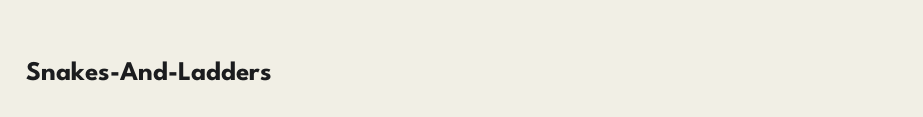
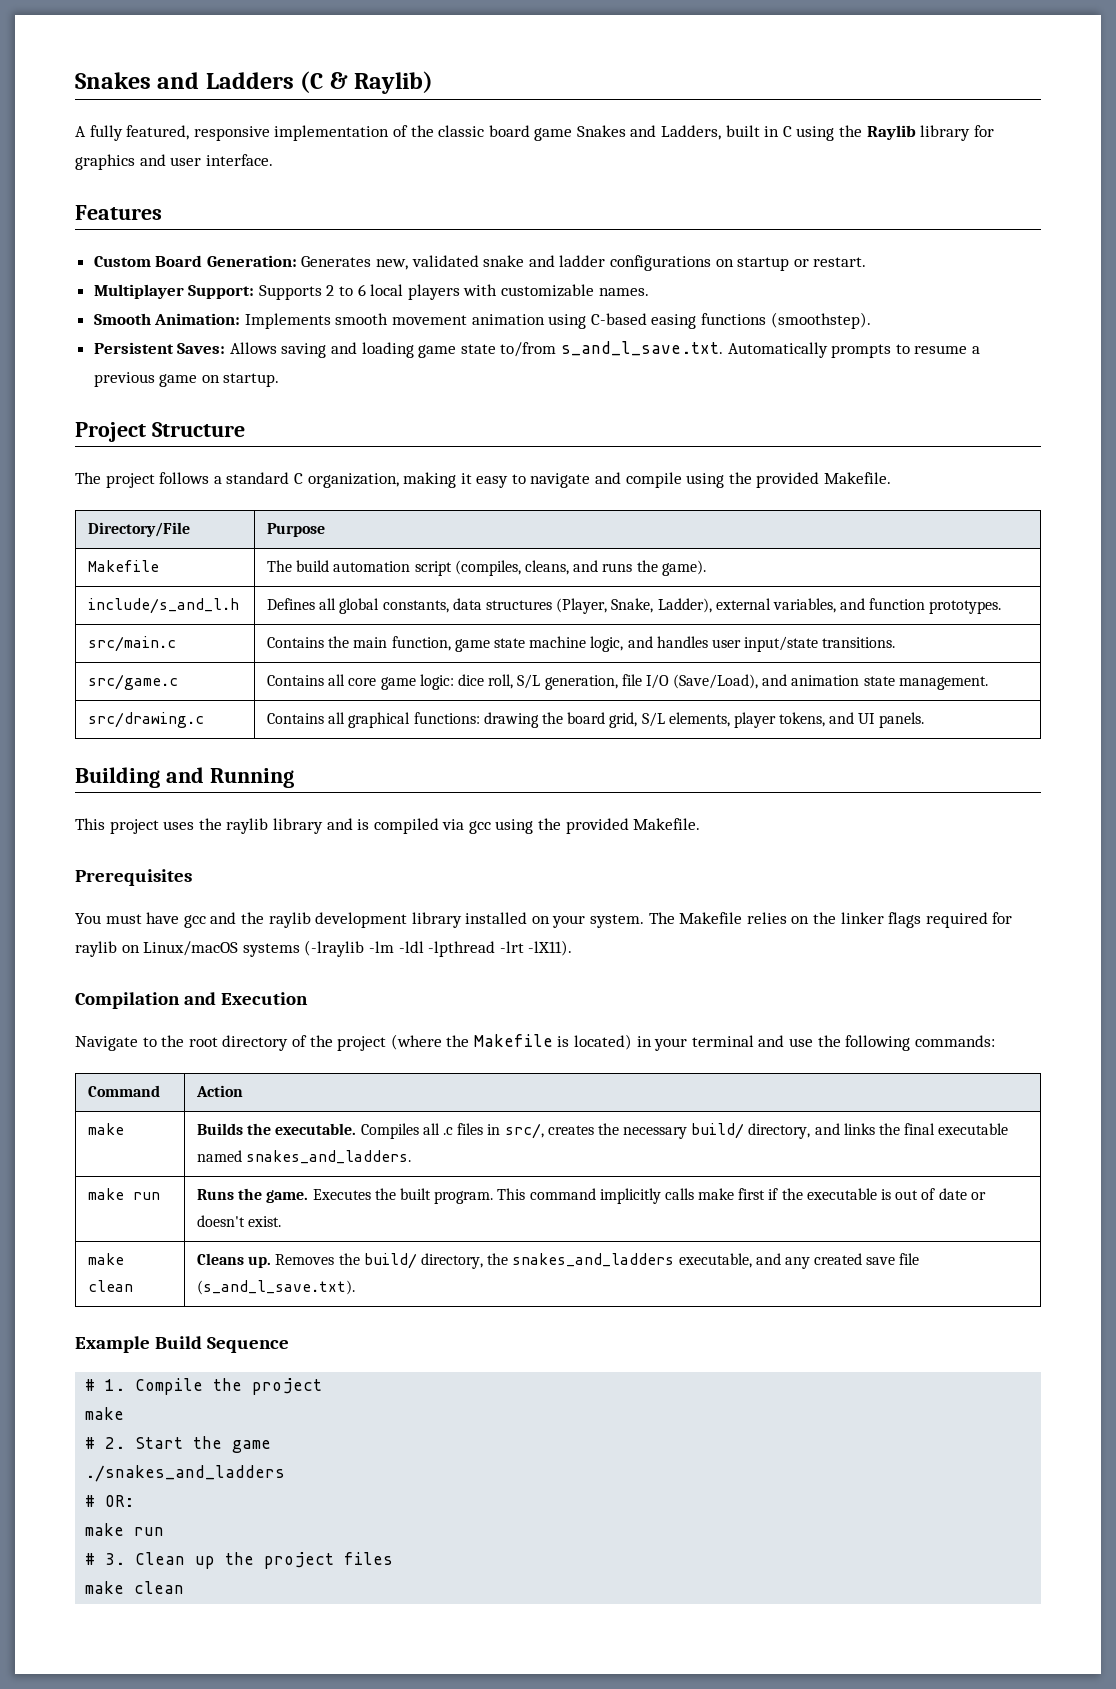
- Snakes-And-Ladders
+ Snakes and Ladders (C & Raylib)
+ A fully featured, responsive implementation of the classic board game Snakes and Ladders, built in C using the Raylib library for graphics and user interface.
+ Features
+ Custom Board Generation: Generates new, validated snake and ladder configurations on startup or restart.
+ Multiplayer Support: Supports 2 to 6 local players with customizable names.
+ Smooth Animation: Implements smooth movement animation using C-based easing functions (smoothstep).
+ Persistent Saves: Allows saving and loading game state to/from s_and_l_save.txt. Automatically prompts to resume a previous game on startup.
+ Project Structure
+ The project follows a standard C organization, making it easy to navigate and compile using the provided Makefile.
+ Directory/File | Purpose
+ Makefile | The build automation script (compiles, cleans, and runs the game).
+ include/s_and_l.h | Defines all global constants, data structures (Player, Snake, Ladder), external variables, and function prototypes.
+ src/main.c | Contains the main function, game state machine logic, and handles user input/state transitions.
+ src/game.c | Contains all core game logic: dice roll, S/L generation, file I/O (Save/Load), and animation state management.
+ src/drawing.c | Contains all graphical functions: drawing the board grid, S/L elements, player tokens, and UI panels.
+ Building and Running
+ This project uses the raylib library and is compiled via gcc using the provided Makefile.
+ Prerequisites
+ You must have gcc and the raylib development library installed on your system. The Makefile relies on the linker flags required for raylib on Linux/macOS systems (-lraylib -lm -ldl -lpthread -lrt -lX11).
+ Compilation and Execution
+ Navigate to the root directory of the project (where the Makefile is located) in your terminal and use the following commands:
+ Command | Action
+ make | Builds the executable. Compiles all .c files in src/, creates the necessary build/ directory, and links the final executable named snakes_and_ladders.
+ make run | Runs the game. Executes the built program. This command implicitly calls make first if the executable is out of date or doesn't exist.
+ make clean | Cleans up. Removes the build/ directory, the snakes_and_ladders executable, and any created save file (s_and_l_save.txt).
+ Example Build Sequence
+ # 1. Compile the project
+ make
+ # 2. Start the game
+ ./snakes_and_ladders
+ # OR:
+ make run
+ # 3. Clean up the project files
+ make clean

